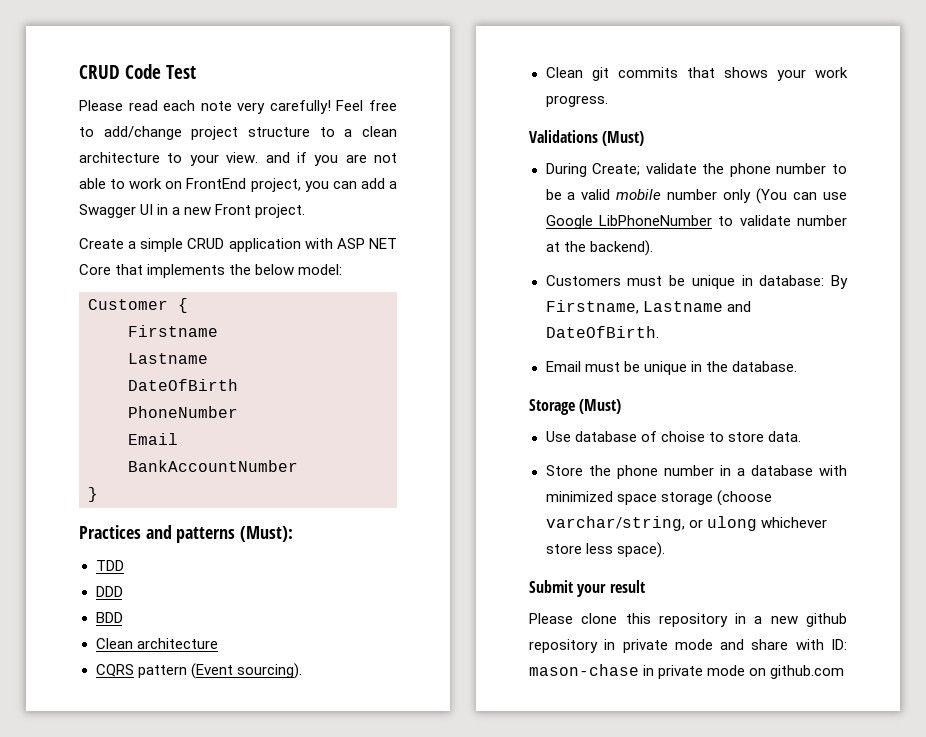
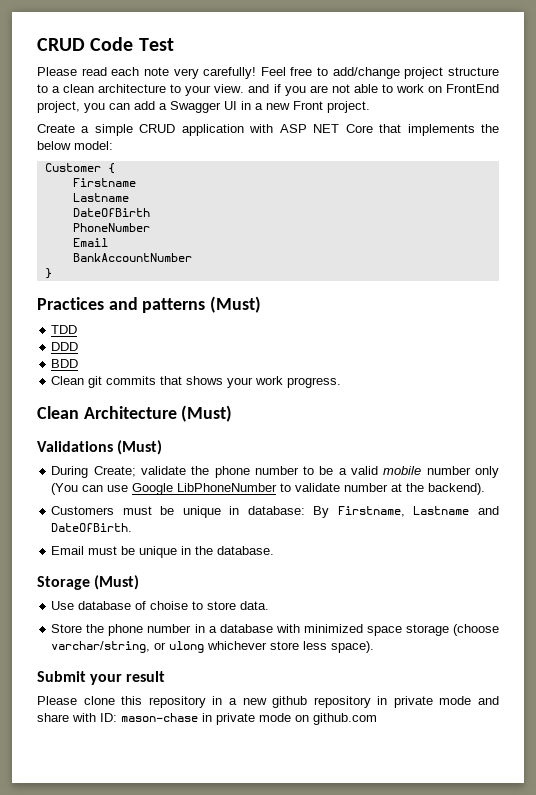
- Practices and patterns (Must):
+ Practices and patterns (Must)
- Clean architecture
- CQRS pattern (Event sourcing).
+ Clean Architecture (Must)

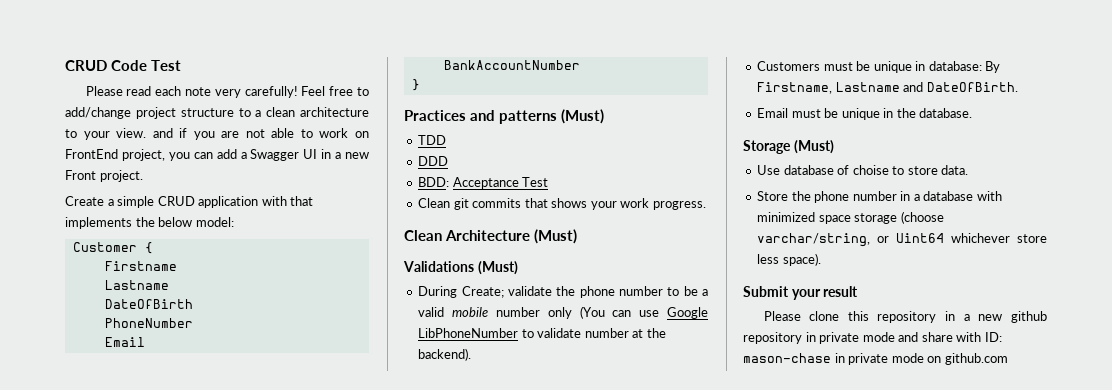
- Create a simple CRUD application with ASP NET Core that implements the below model:
+ Create a simple CRUD application with that implements the below model:
- BDD
+ BDD: Acceptance Test
- Store the phone number in a database with minimized space storage (choose varchar/string, or ulong whichever store less space).
+ Store the phone number in a database with minimized space storage (choose varchar/string, or Uint64 whichever store less space).

